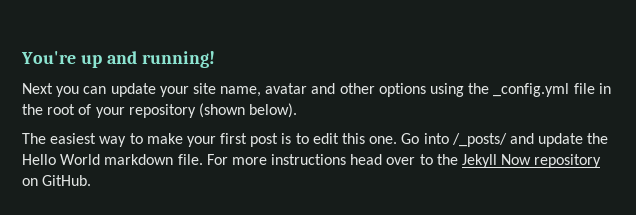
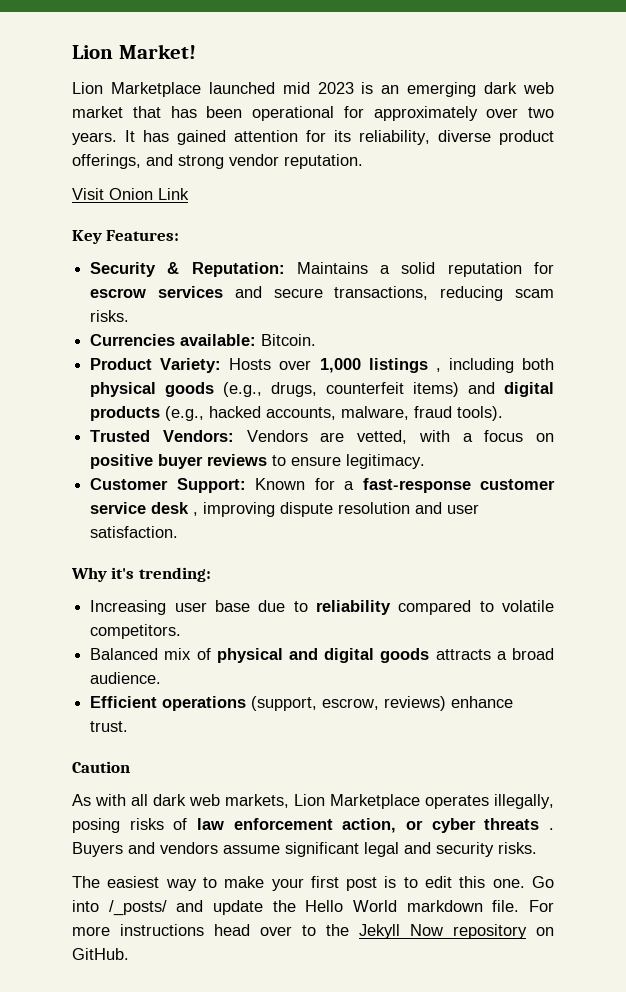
- You're up and running!
- Next you can update your site name, avatar and other options using the _config.yml file in the root of your repository (shown below).
+ Lion Market!
+ Lion Marketplace launched mid 2023 is an emerging dark web market that has been operational for approximately over two years. It has gained attention for its reliability, diverse product offerings, and strong vendor reputation.
+ Visit Onion Link
+ Key Features:
+ Security & Reputation: Maintains a solid reputation for escrow services and secure transactions, reducing scam risks.
+ Currencies available: Bitcoin.
+ Product Variety: Hosts over 1,000 listings , including both physical goods (e.g., drugs, counterfeit items) and digital products (e.g., hacked accounts, malware, fraud tools).
+ Trusted Vendors: Vendors are vetted, with a focus on positive buyer reviews to ensure legitimacy.
+ Customer Support: Known for a fast-response customer service desk , improving dispute resolution and user satisfaction.
+ Why it's trending:
+ Increasing user base due to reliability compared to volatile competitors.
+ Balanced mix of physical and digital goods attracts a broad audience.
+ Efficient operations (support, escrow, reviews) enhance trust.
+ Caution
+ As with all dark web markets, Lion Marketplace operates illegally, posing risks of law enforcement action, or cyber threats . Buyers and vendors assume significant legal and security risks.

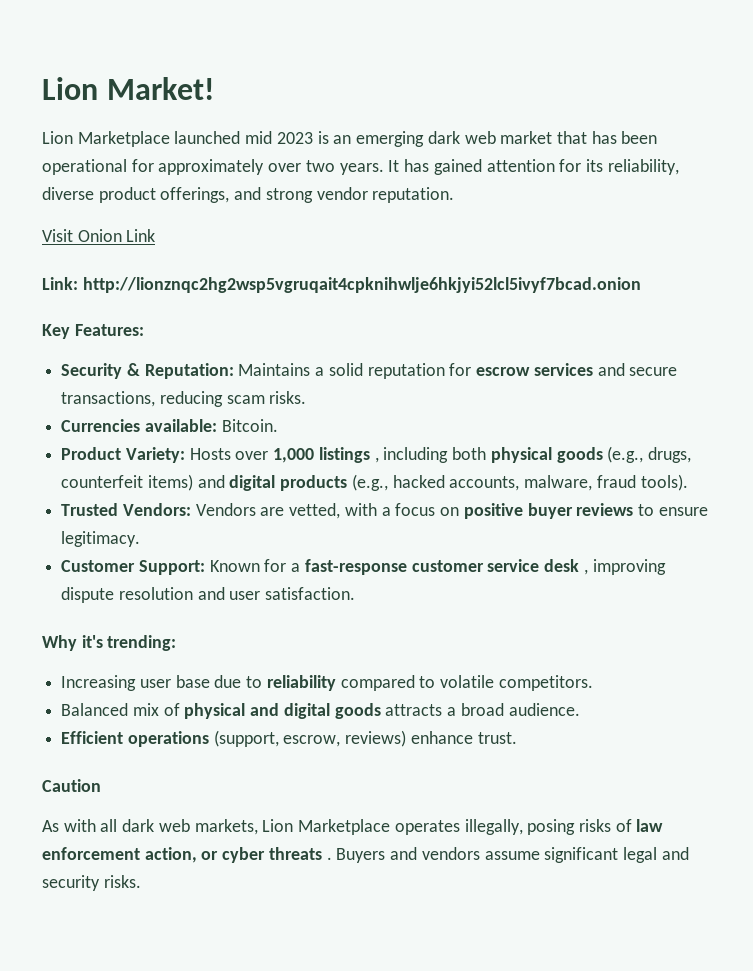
+ Link: http://lionznqc2hg2wsp5vgruqait4cpknihwlje6hkjyi52lcl5ivyf7bcad.onion
- The easiest way to make your first post is to edit this one. Go into /_posts/ and update the Hello World markdown file. For more instructions head over to the Jekyll Now repository on GitHub.

